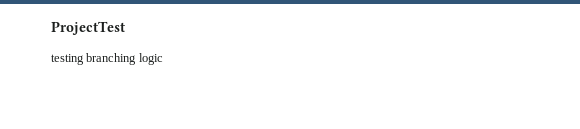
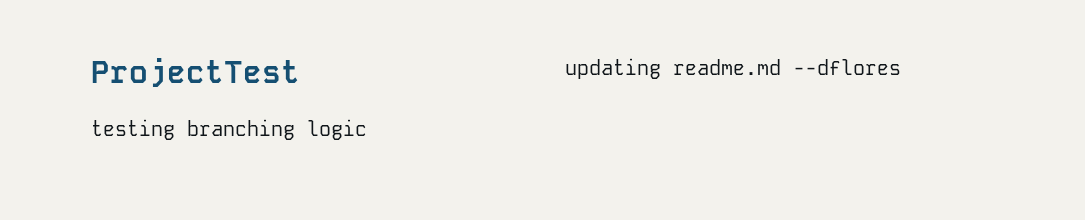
+ updating readme.md --dflores

